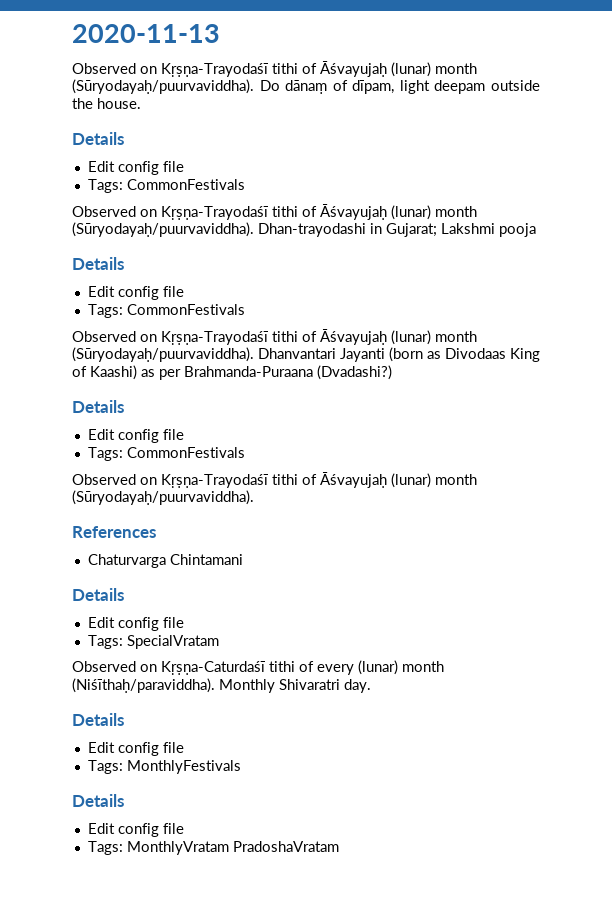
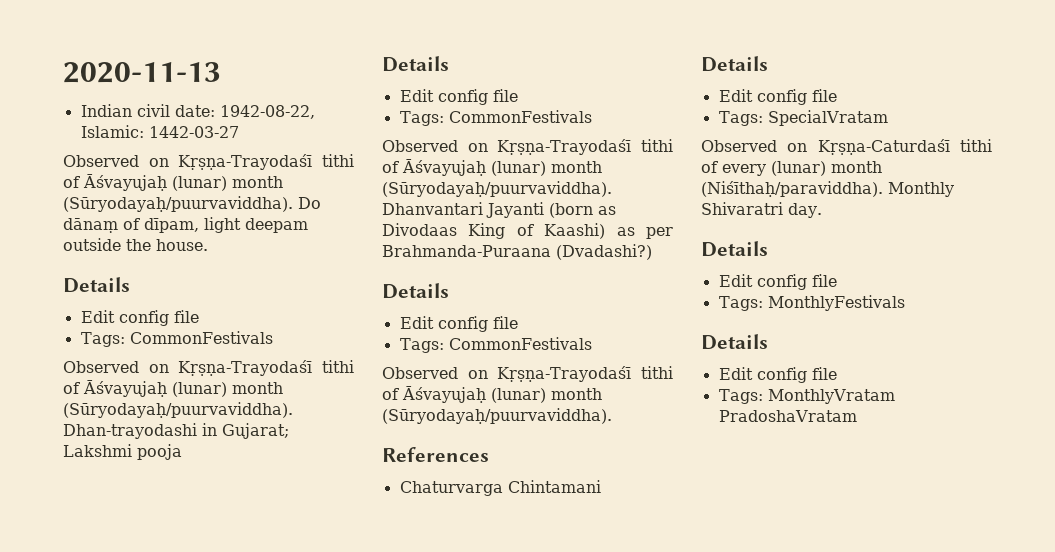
+ Indian civil date: 1942-08-22, Islamic: 1442-03-27

